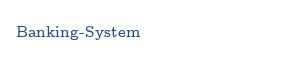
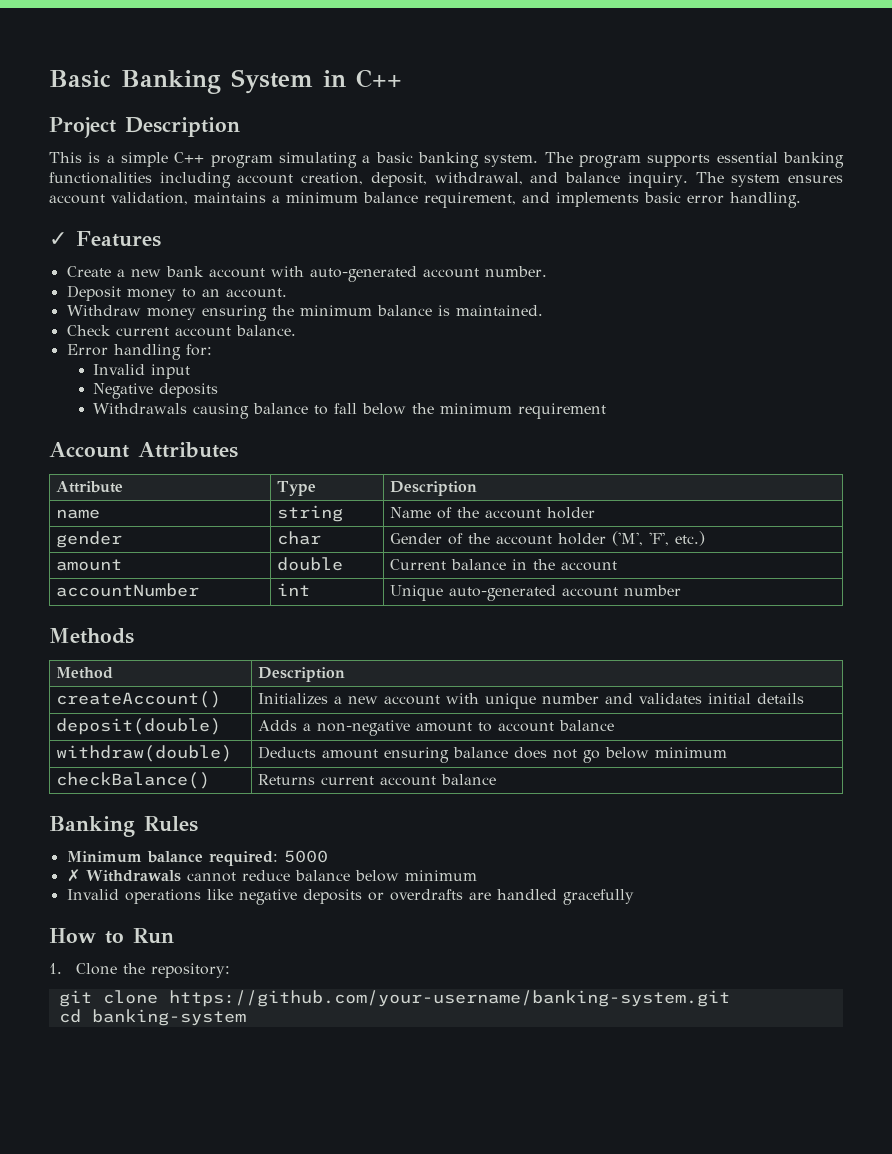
- Banking-System
+ Basic Banking System in C++
+ Project Description
+ This is a simple C++ program simulating a basic banking system. The program supports essential banking functionalities including account creation, deposit, withdrawal, and balance inquiry. The system ensures account validation, maintains a minimum balance requirement, and implements basic error handling.
+ ✓ Features
+ Create a new bank account with auto-generated account number.
+ Deposit money to an account.
+ Withdraw money ensuring the minimum balance is maintained.
+ Check current account balance.
+ Error handling for:
+ Invalid input
+ Negative deposits
+ Withdrawals causing balance to fall below the minimum requirement
+ Account Attributes
+ Attribute | Type | Description
+ name | string | Name of the account holder
+ gender | char | Gender of the account holder ('M', 'F', etc.)
+ amount | double | Current balance in the account
+ accountNumber | int | Unique auto-generated account number
+ Methods
+ Method | Description
+ createAccount() | Initializes a new account with unique number and validates initial details
+ deposit(double) | Adds a non-negative amount to account balance
+ withdraw(double) | Deducts amount ensuring balance does not go below minimum
+ checkBalance() | Returns current account balance
+ Banking Rules
+ Minimum balance required: 5000
+ ✗ Withdrawals cannot reduce balance below minimum
+ Invalid operations like negative deposits or overdrafts are handled gracefully
+ How to Run
+ 1. Clone the repository:
+ git clone https://github.com/your-username/banking-system.git
+ cd banking-system

